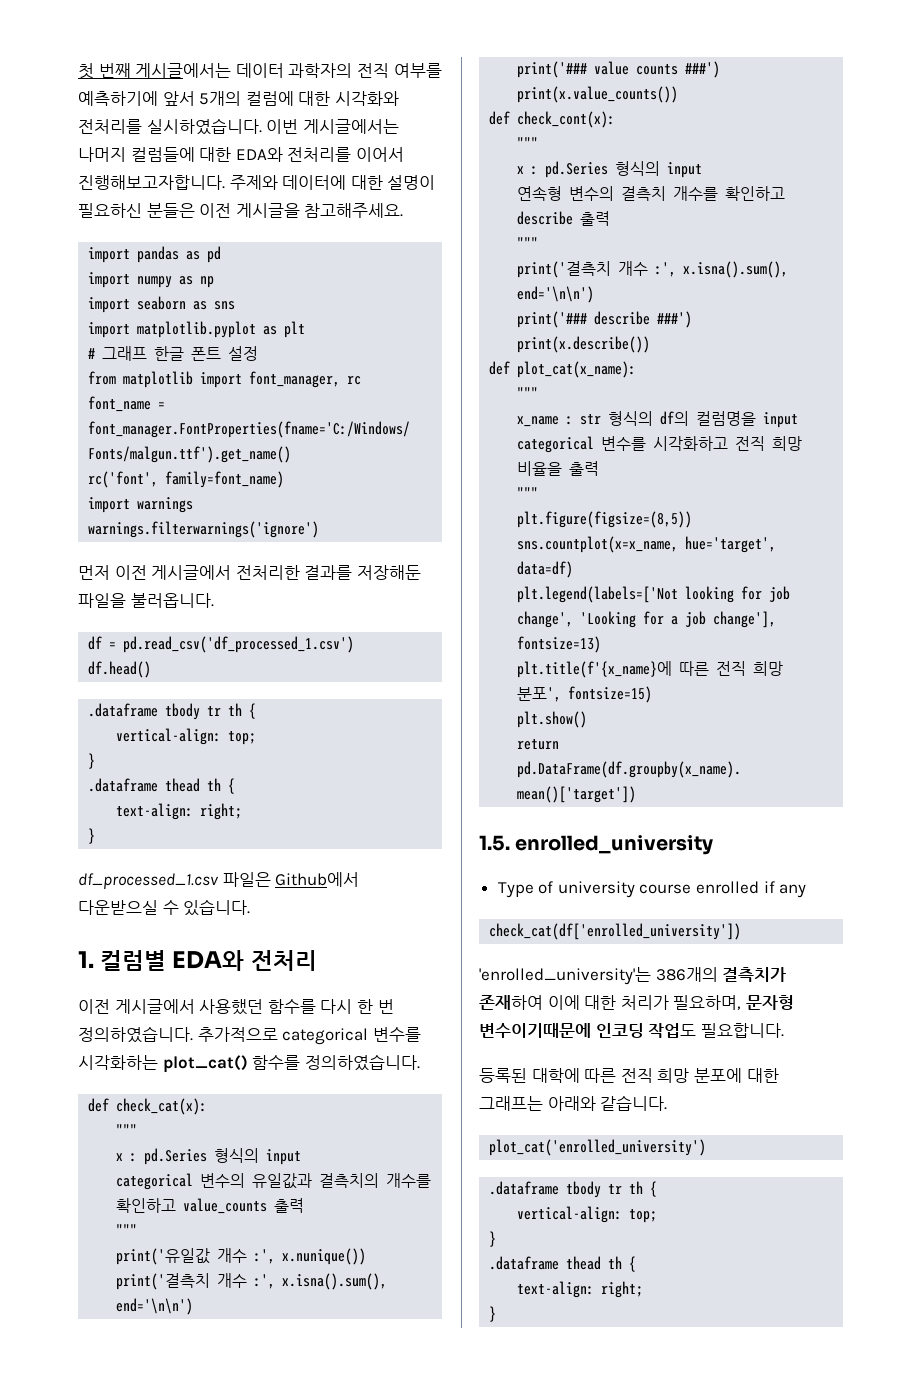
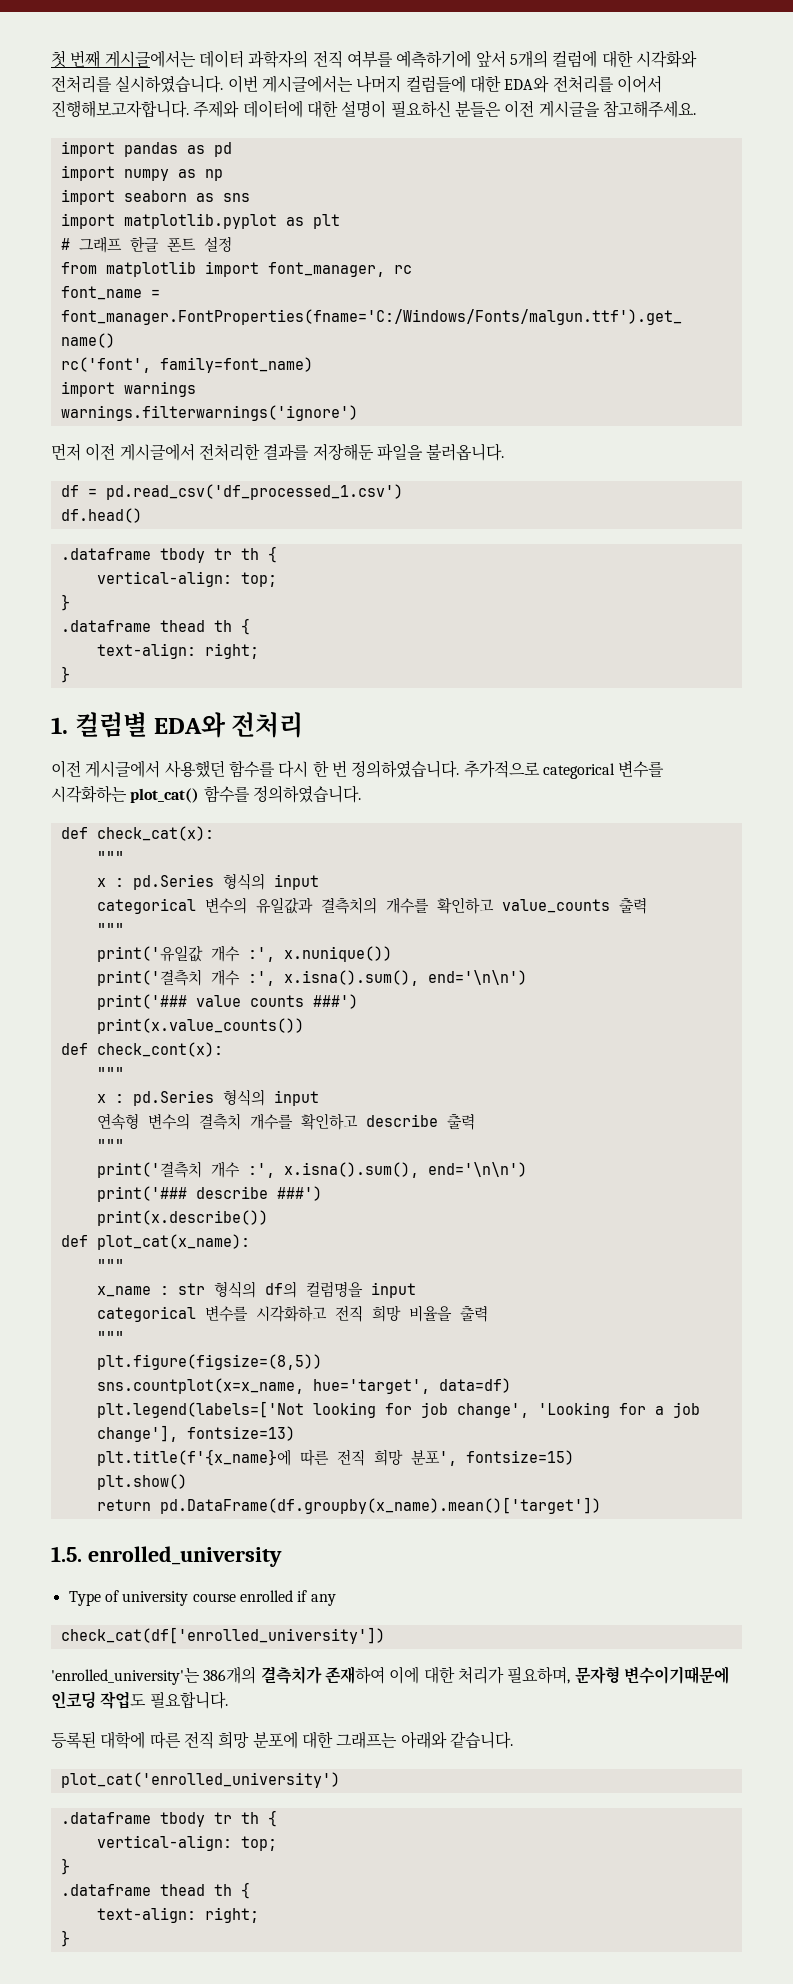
- df_processed_1.csv 파일은 Github에서 다운받으실 수 있습니다.

